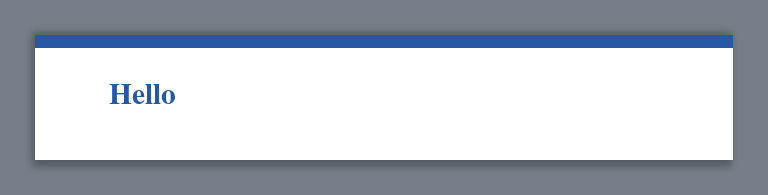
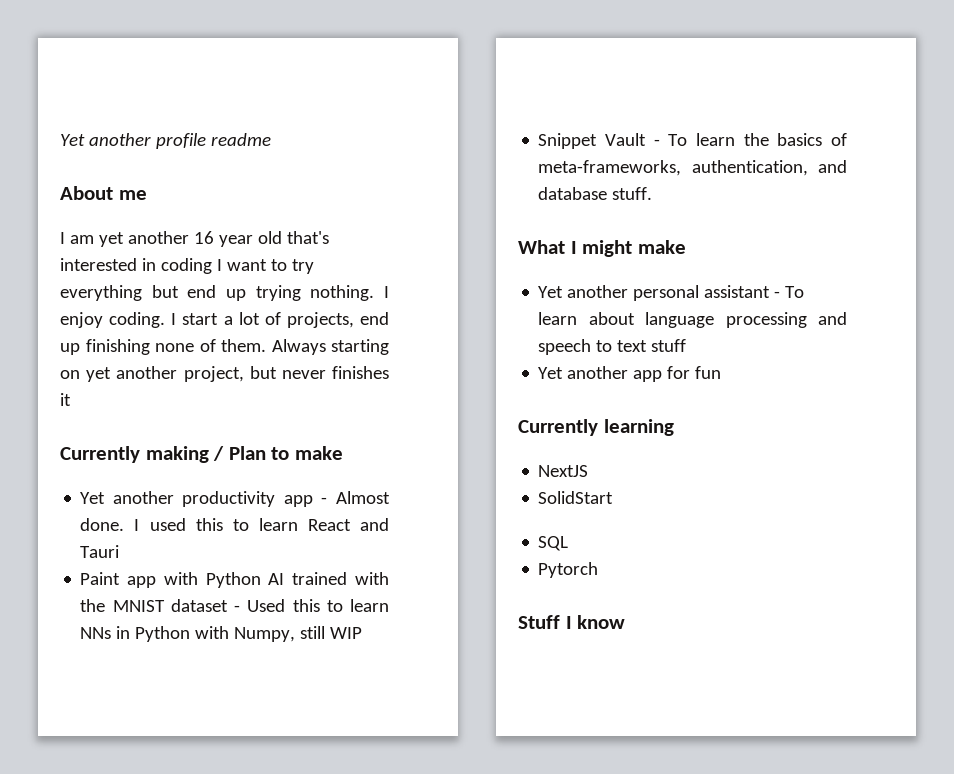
- Hello
+ Yet another profile readme
+ About me
+ I am yet another 16 year old that's interested in coding I want to try everything but end up trying nothing. I enjoy coding. I start a lot of projects, end up finishing none of them. Always starting on yet another project, but never finishes it
+ Currently making / Plan to make
+ Yet another productivity app - Almost done. I used this to learn React and Tauri
+ Paint app with Python AI trained with the MNIST dataset - Used this to learn NNs in Python with Numpy, still WIP
+ Snippet Vault - To learn the basics of meta-frameworks, authentication, and database stuff.
+ What I might make
+ Yet another personal assistant - To learn about language processing and speech to text stuff
+ Yet another app for fun
+ Currently learning
+ NextJS
+ SolidStart
+ SQL
+ Pytorch
+ Stuff I know

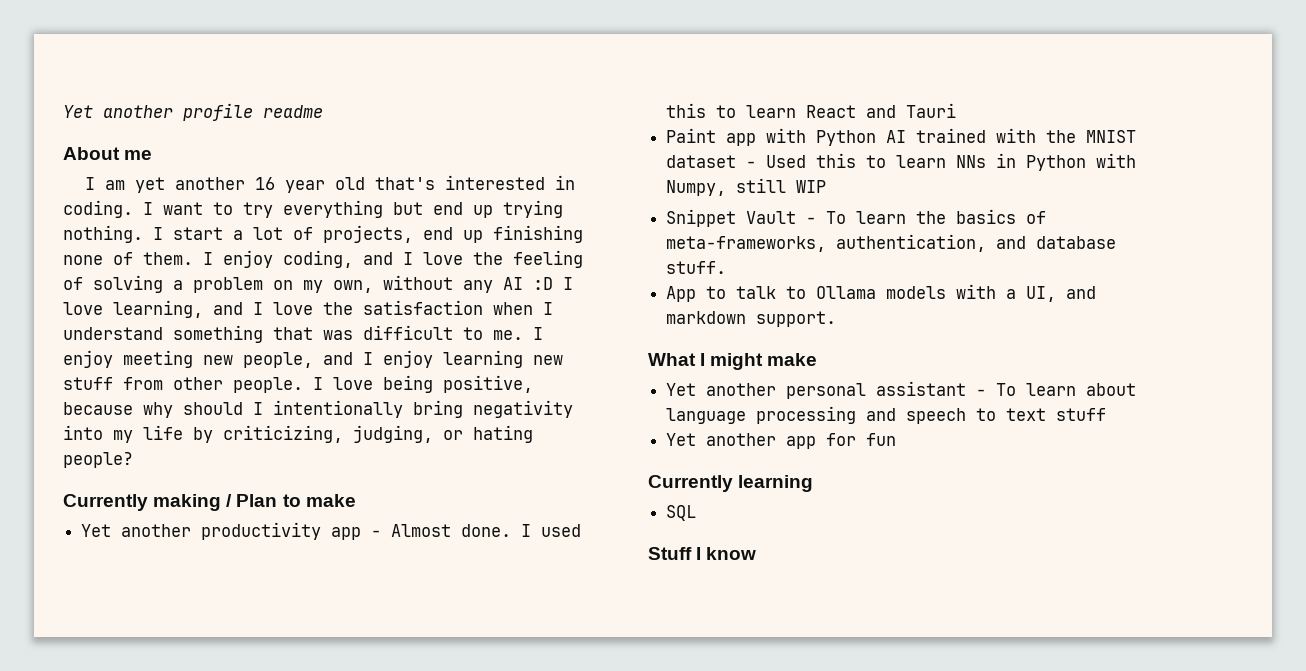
- I am yet another 16 year old that's interested in coding I want to try everything but end up trying nothing.
+ I am yet another 16 year old that's interested in coding. I want to try everything but end up trying nothing.
- I enjoy coding. I start a lot of projects, end up finishing none of them.
+ I start a lot of projects, end up finishing none of them.
- Always starting on yet another project, but never finishes it
+ I enjoy coding, and I love the feeling of solving a problem on my own, without any AI :D I love learning, and I love the satisfaction when I understand something that was difficult to me. I enjoy meeting new people, and I enjoy learning new stuff from other people. I love being positive, because why should I intentionally bring negativity into my life by criticizing, judging, or hating people?
+ App to talk to Ollama models with a UI, and markdown support.
- NextJS
- SolidStart
- Pytorch

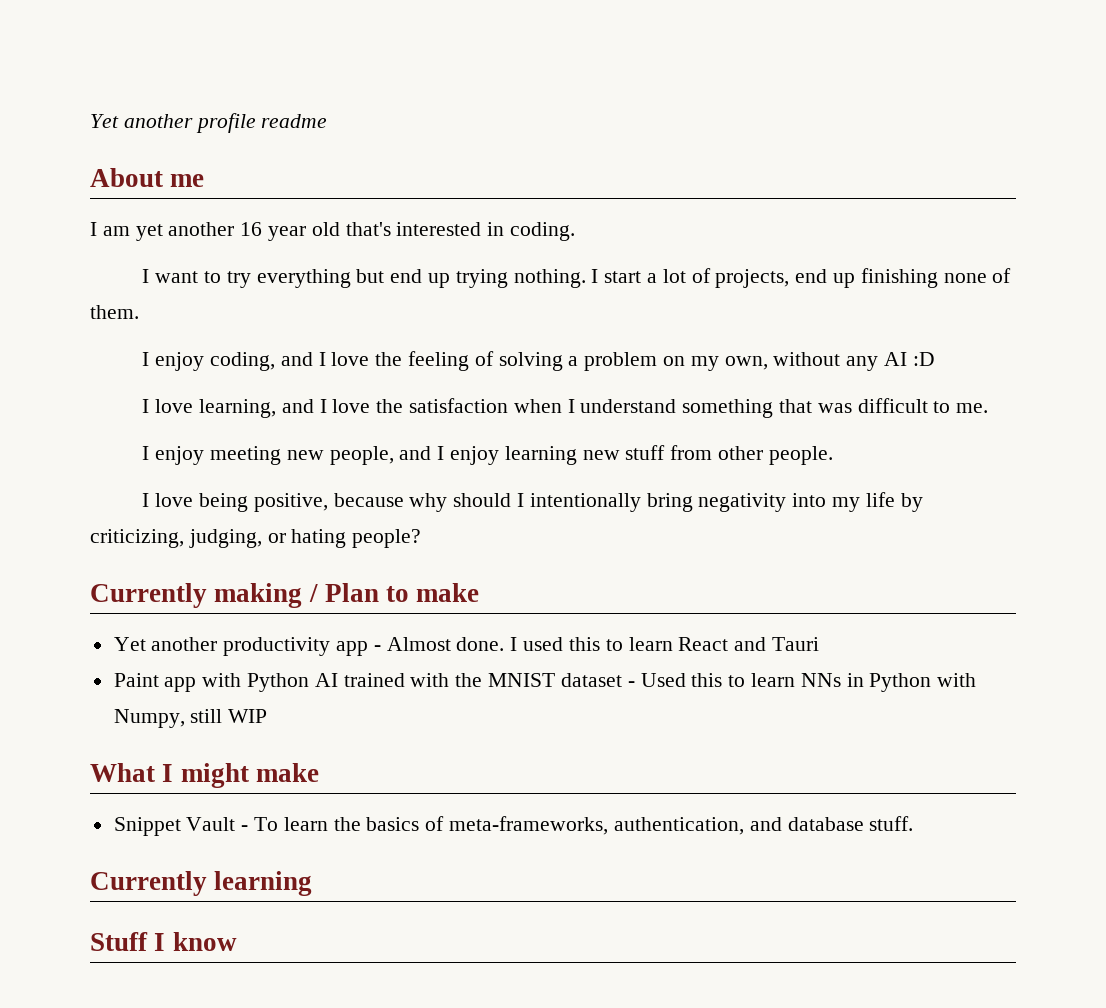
- I am yet another 16 year old that's interested in coding. I want to try everything but end up trying nothing.
+ I am yet another 16 year old that's interested in coding.
+ I want to try everything but end up trying nothing.
- I start a lot of projects, end up finishing none of them. I enjoy coding, and I love the feeling of solving a problem on my own, without any AI :D I love learning, and I love the satisfaction when I understand something that was difficult to me. I enjoy meeting new people, and I enjoy learning new stuff from other people. I love being positive, because why should I intentionally bring negativity into my life by criticizing, judging, or hating people?
+ I start a lot of projects, end up finishing none of them.
+ I enjoy coding, and I love the feeling of solving a problem on my own, without any AI :D
+ I love learning, and I love the satisfaction when I understand something that was difficult to me.
+ I enjoy meeting new people, and I enjoy learning new stuff from other people.
+ I love being positive, because why should I intentionally bring negativity into my life by criticizing, judging, or hating people?
+ What I might make
- App to talk to Ollama models with a UI, and markdown support.
- What I might make
- Yet another personal assistant - To learn about language processing and speech to text stuff
- Yet another app for fun
- SQL

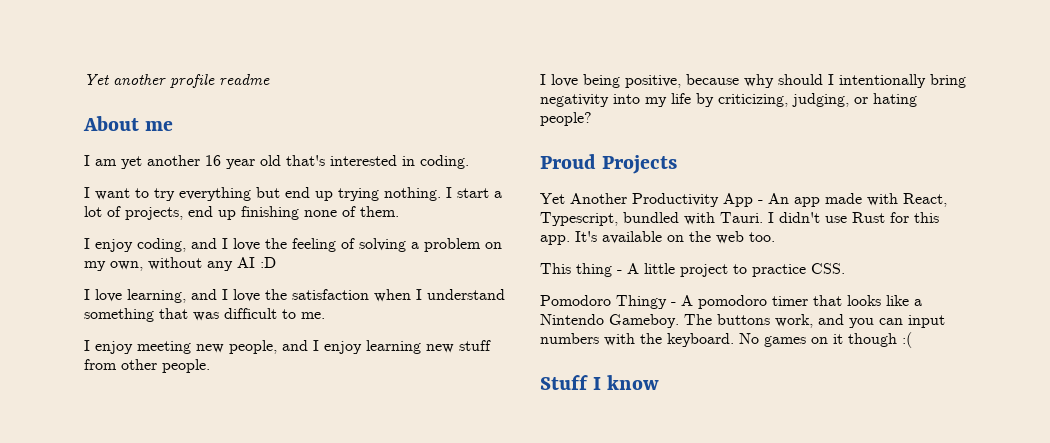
- Currently making / Plan to make
- Yet another productivity app - Almost done. I used this to learn React and Tauri
- Paint app with Python AI trained with the MNIST dataset - Used this to learn NNs in Python with Numpy, still WIP
- What I might make
- Snippet Vault - To learn the basics of meta-frameworks, authentication, and database stuff.
- Currently learning
+ Proud Projects
+ Yet Another Productivity App - An app made with React, Typescript, bundled with Tauri. I didn't use Rust for this app. It's available on the web too.
+ This thing - A little project to practice CSS.
+ Pomodoro Thingy - A pomodoro timer that looks like a Nintendo Gameboy. The buttons work, and you can input numbers with the keyboard. No games on it though :(

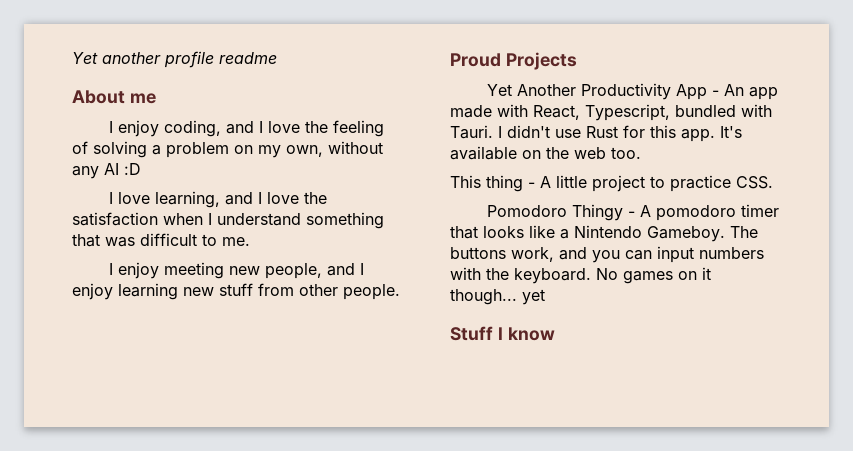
- I am yet another 16 year old that's interested in coding.
- I want to try everything but end up trying nothing. I start a lot of projects, end up finishing none of them.
- I love being positive, because why should I intentionally bring negativity into my life by criticizing, judging, or hating people?
- No games on it though :(
+ No games on it though... yet

